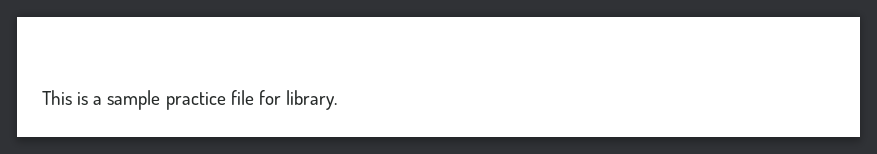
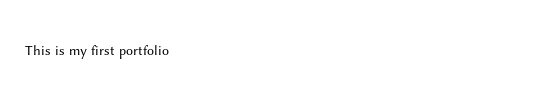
- This is a sample practice file for library.
+ This is my first portfolio

